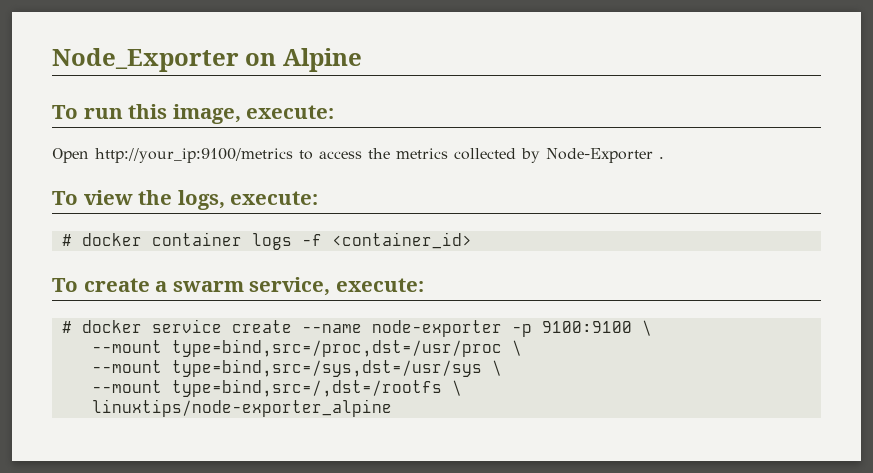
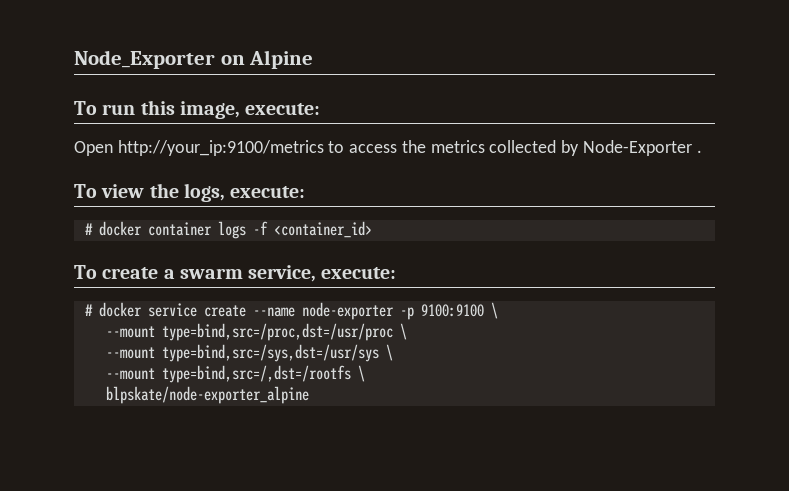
- linuxtips/node-exporter_alpine
+ blpskate/node-exporter_alpine

